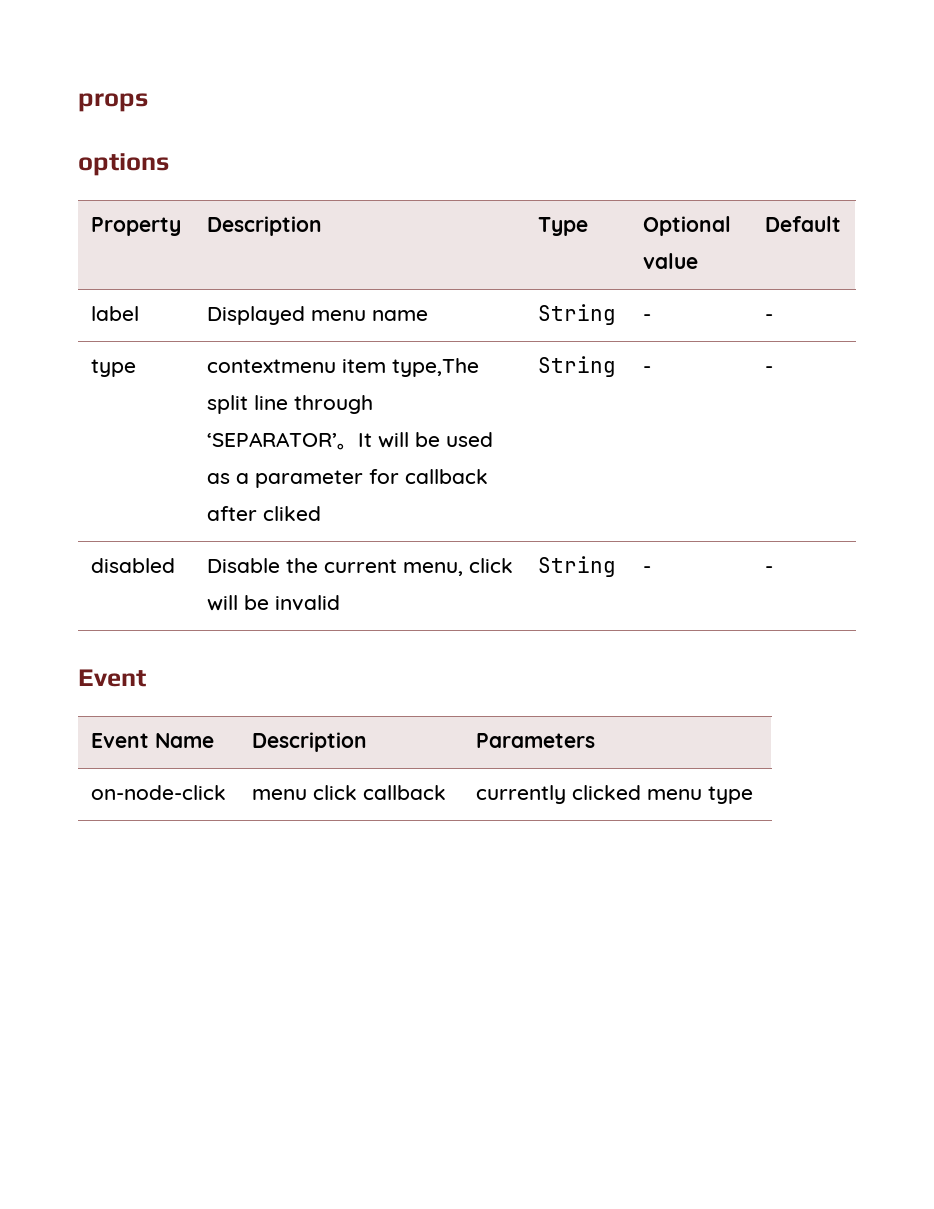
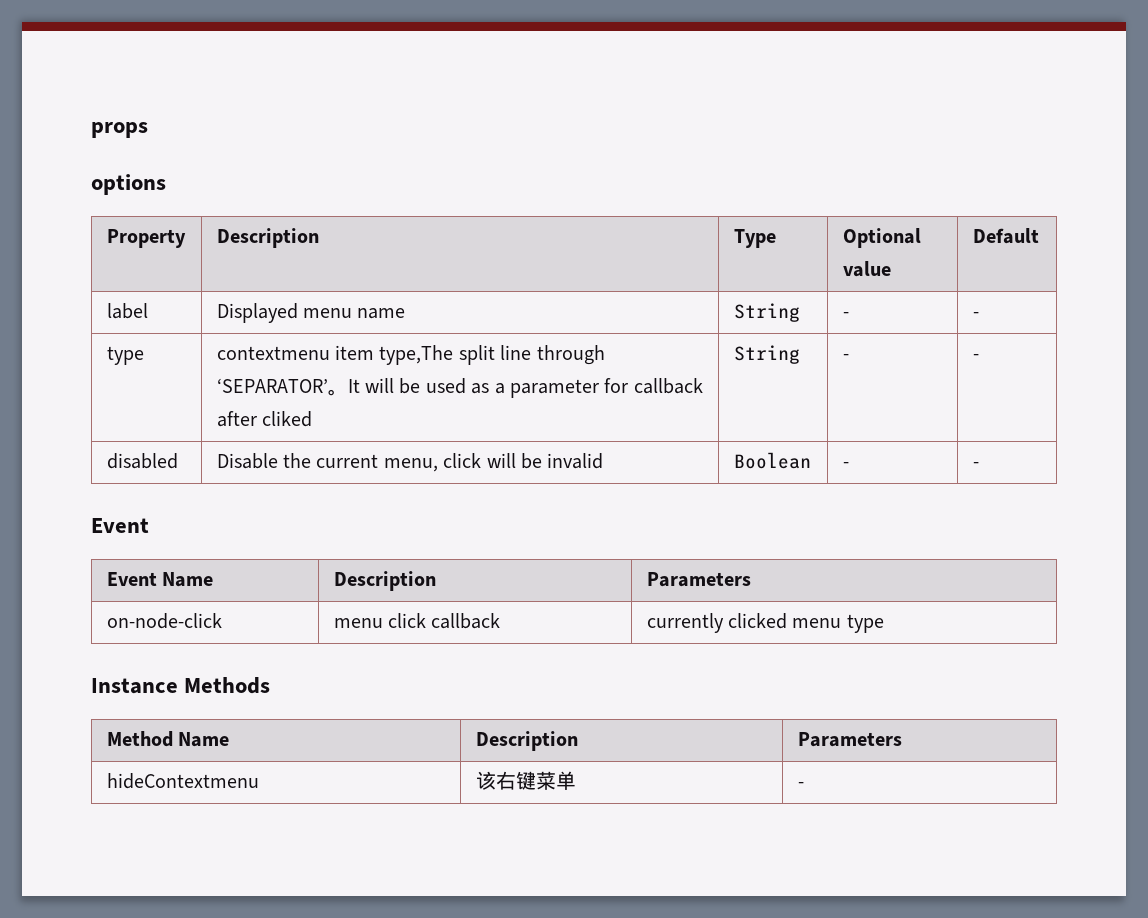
- disabled | Disable the current menu, click will be invalid | String | - | -
+ disabled | Disable the current menu, click will be invalid | Boolean | - | -
+ Instance Methods
+ Method Name | Description | Parameters
+ hideContextmenu | 该右键菜单 | -

